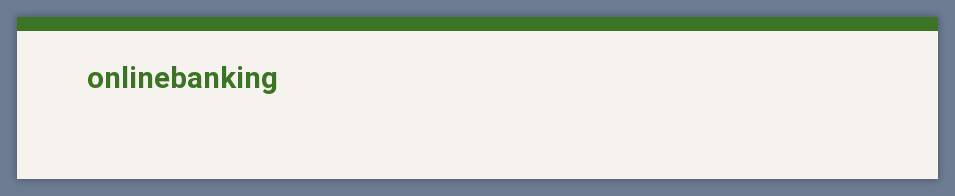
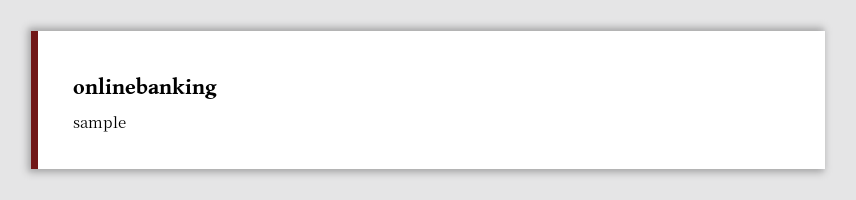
+ sample

